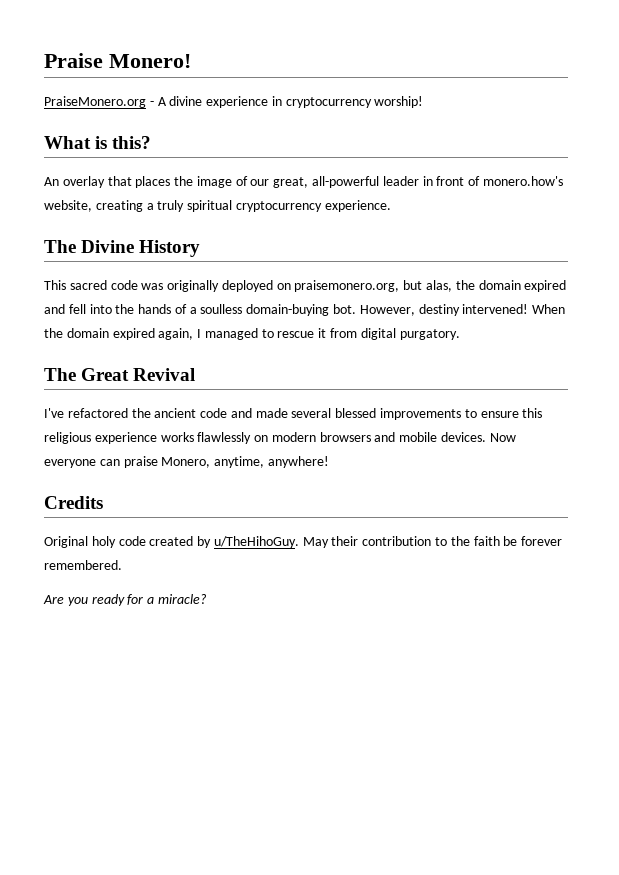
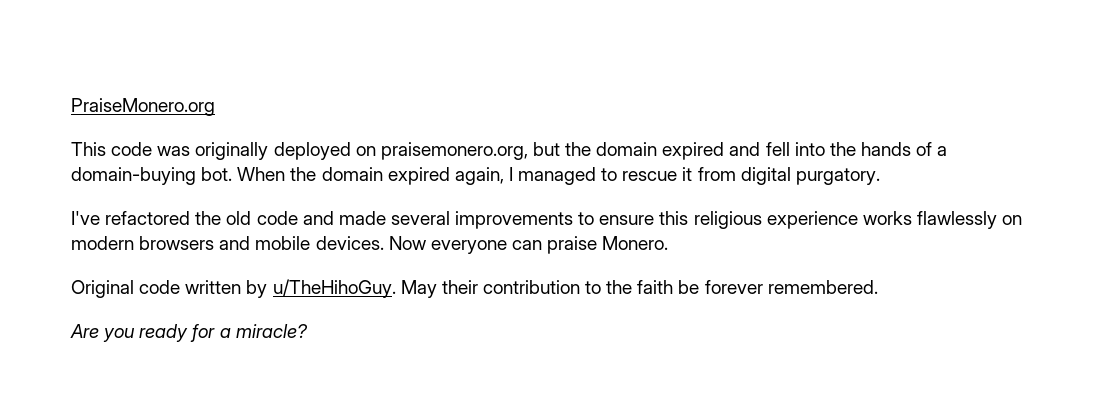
- Praise Monero!
- PraiseMonero.org - A divine experience in cryptocurrency worship!
- What is this?
- An overlay that places the image of our great, all-powerful leader in front of monero.how's website, creating a truly spiritual cryptocurrency experience.
- The Divine History
+ PraiseMonero.org
- This sacred code was originally deployed on praisemonero.org, but alas, the domain expired and fell into the hands of a soulless domain-buying bot.
+ This code was originally deployed on praisemonero.org, but the domain expired and fell into the hands of a domain-buying bot.
- However, destiny intervened!
- The Great Revival
- I've refactored the ancient code and made several blessed improvements to ensure this religious experience works flawlessly on modern browsers and mobile devices.
+ I've refactored the old code and made several improvements to ensure this religious experience works flawlessly on modern browsers and mobile devices.
- Now everyone can praise Monero, anytime, anywhere!
- Credits
- Original holy code created by u/TheHihoGuy.
+ Now everyone can praise Monero.
+ Original code written by u/TheHihoGuy.

